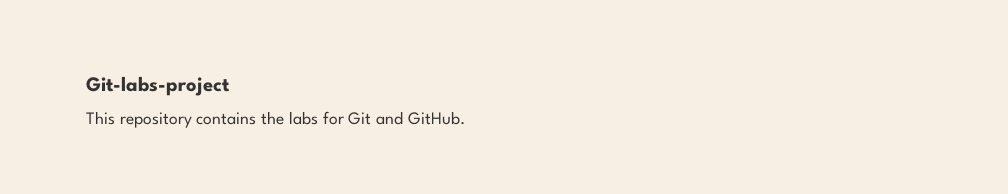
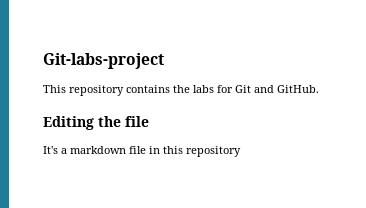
+ Editing the file
+ It's a markdown file in this repository

